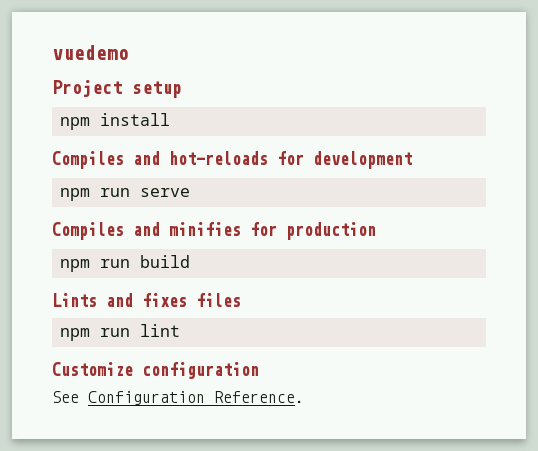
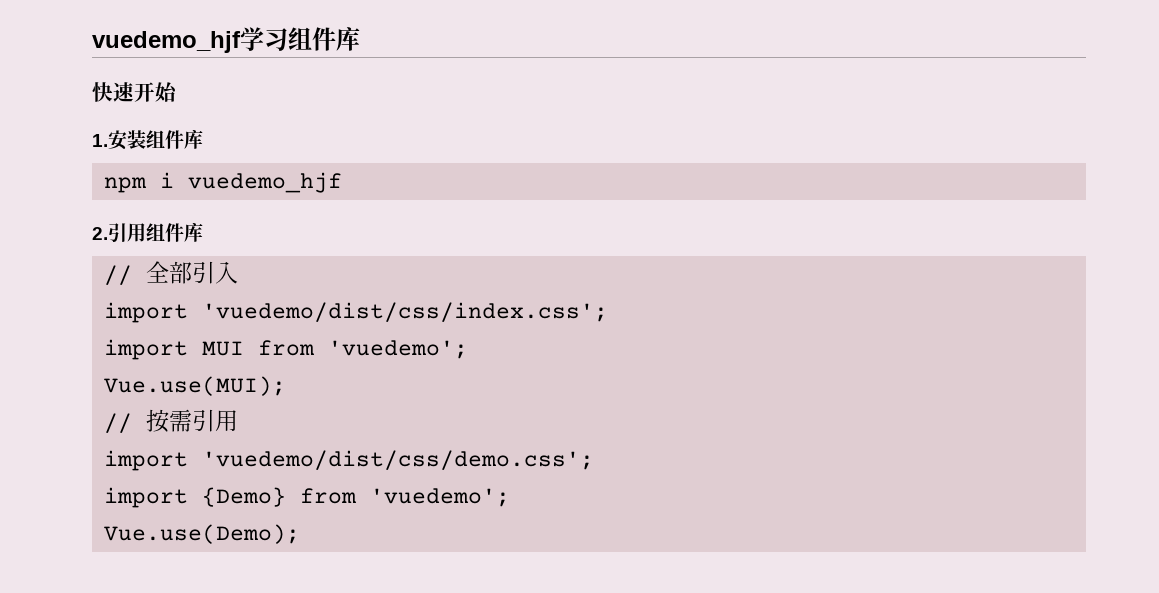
- vuedemo
- Project setup
- npm install
- Compiles and hot-reloads for development
- npm run serve
- Compiles and minifies for production
- npm run build
- Lints and fixes files
- npm run lint
- Customize configuration
- See Configuration Reference.
+ vuedemo_hjf学习组件库
+ 快速开始
+ 1.安装组件库
+ npm i vuedemo_hjf
+ 2.引用组件库
+ // 全部引入
+ import 'vuedemo/dist/css/index.css';
+ import MUI from 'vuedemo';
+ Vue.use(MUI);
+ // 按需引用
+ import 'vuedemo/dist/css/demo.css';
+ import {Demo} from 'vuedemo';
+ Vue.use(Demo);

